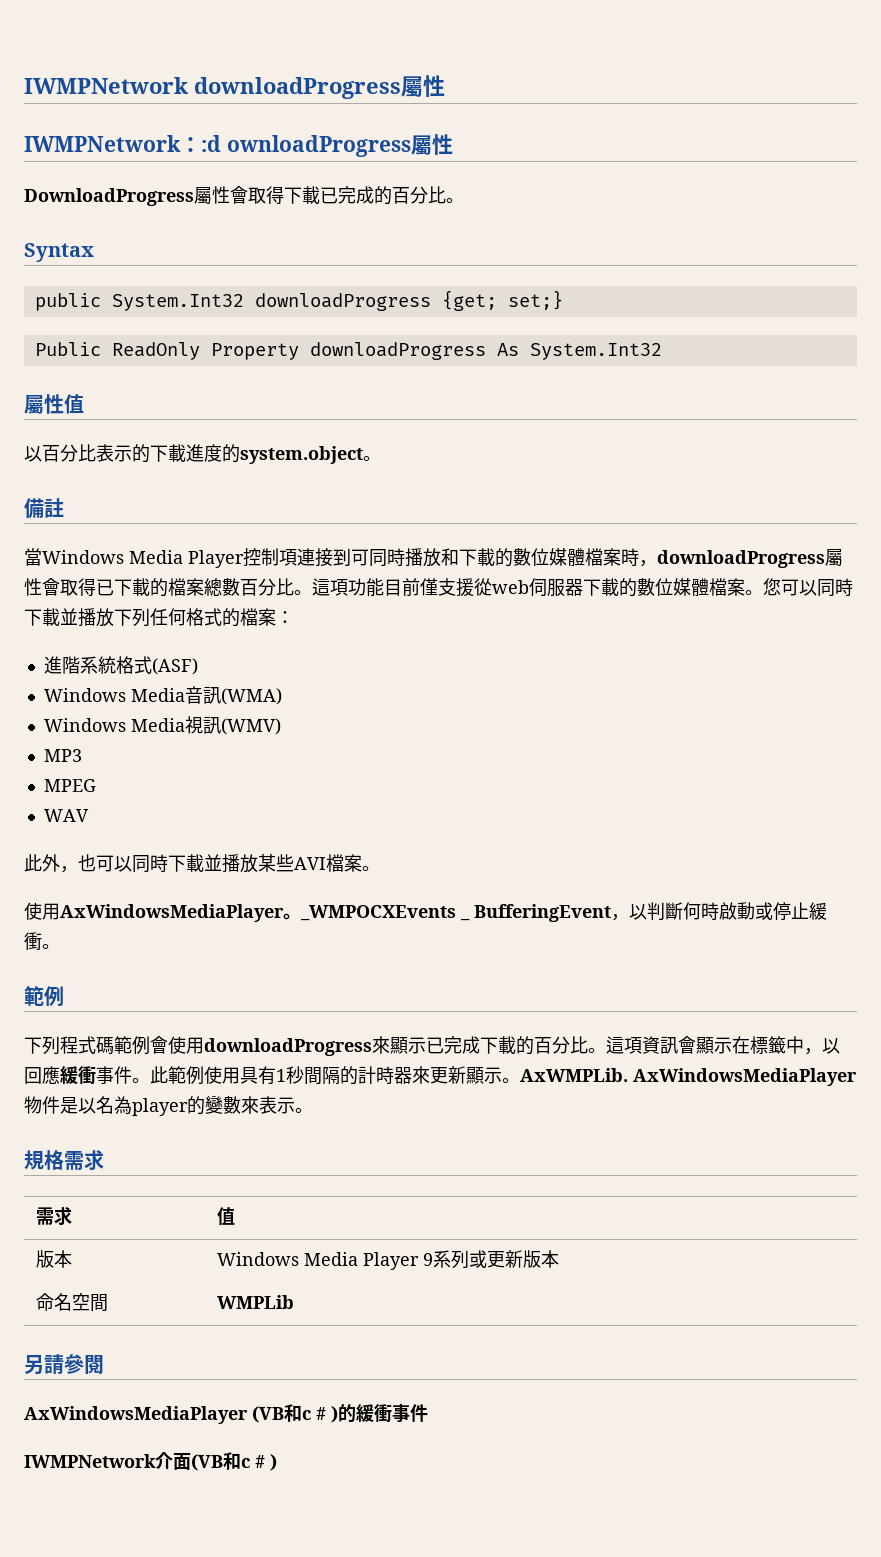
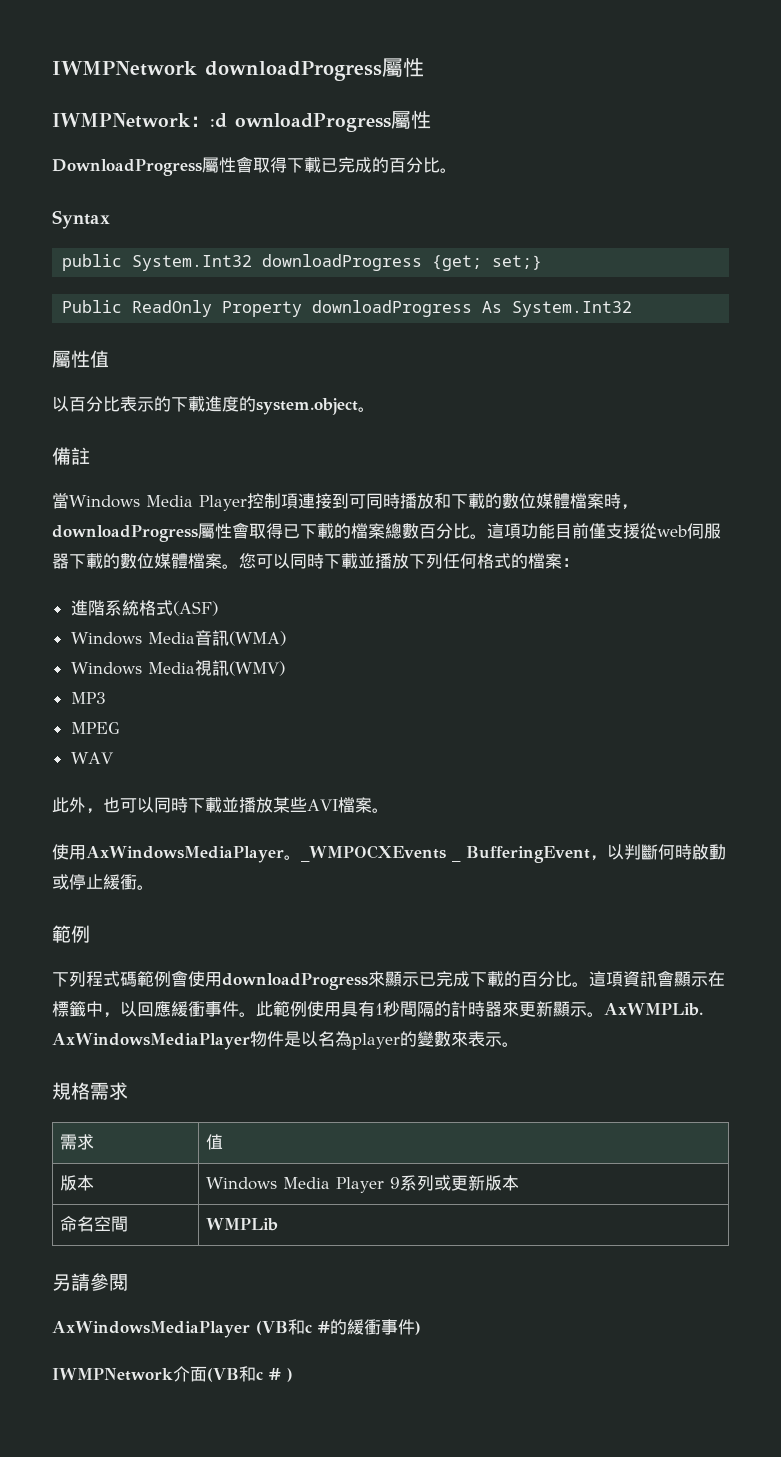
- AxWindowsMediaPlayer (VB和c # )的緩衝事件
+ AxWindowsMediaPlayer (VB和c #的緩衝事件)

